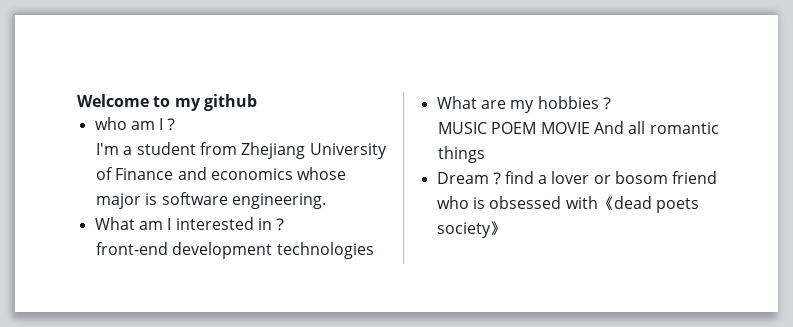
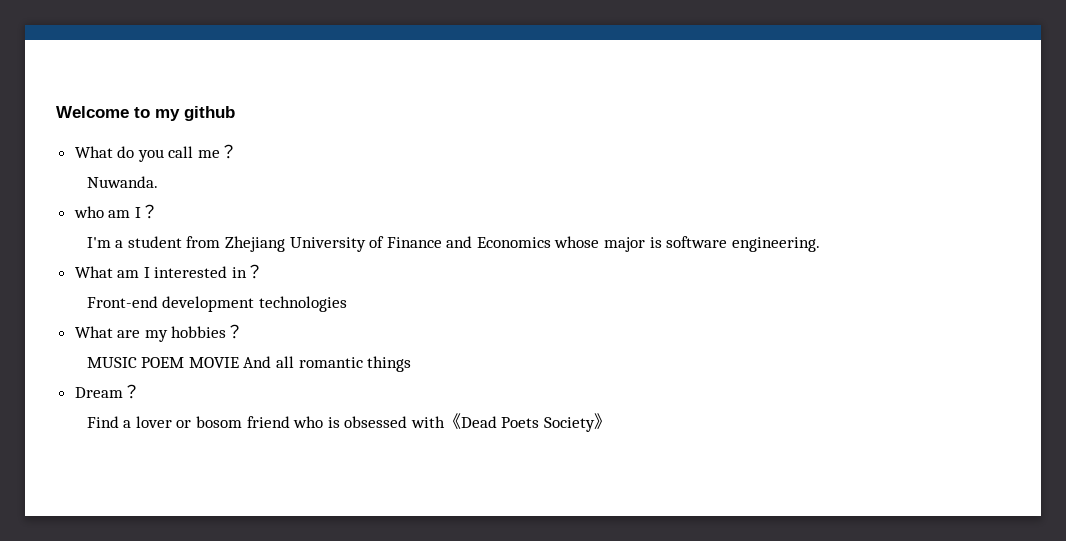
+ What do you call me？
+ Nuwanda.
- I'm a student from Zhejiang University of Finance and economics whose major is software engineering.
+ I'm a student from Zhejiang University of Finance and Economics whose major is software engineering.
- front-end development technologies
+ Front-end development technologies
- Dream？find a lover or bosom friend who is obsessed with《dead poets society》
+ Dream？
+ Find a lover or bosom friend who is obsessed with《Dead Poets Society》

